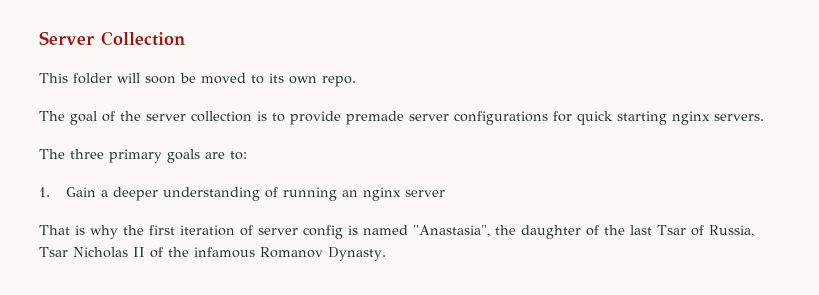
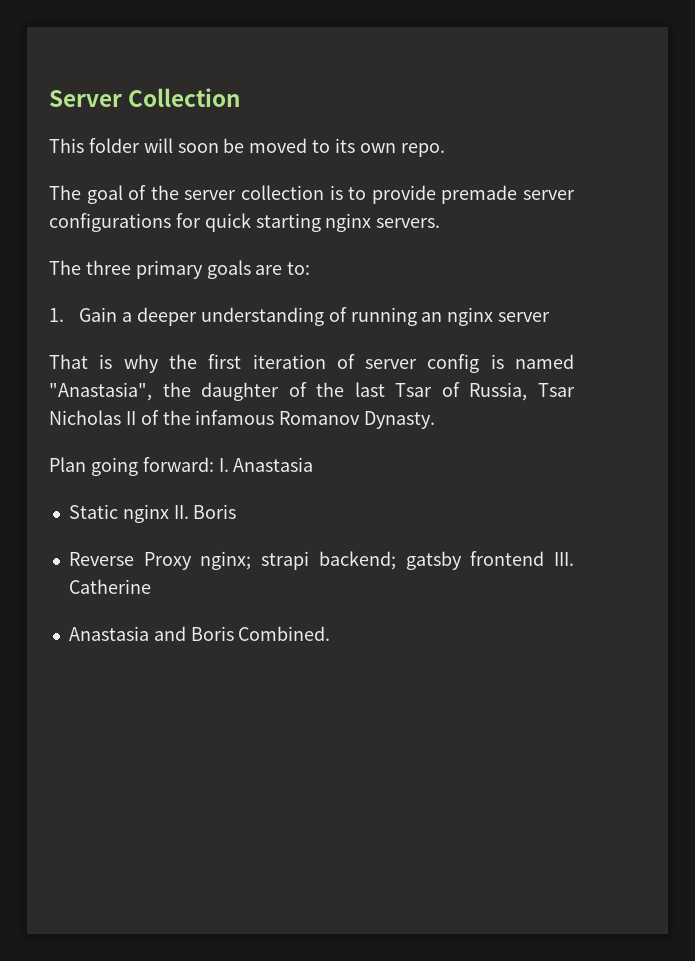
+ Plan going forward: I. Anastasia
+ Static nginx II. Boris
+ Reverse Proxy nginx; strapi backend; gatsby frontend III. Catherine
+ Anastasia and Boris Combined.

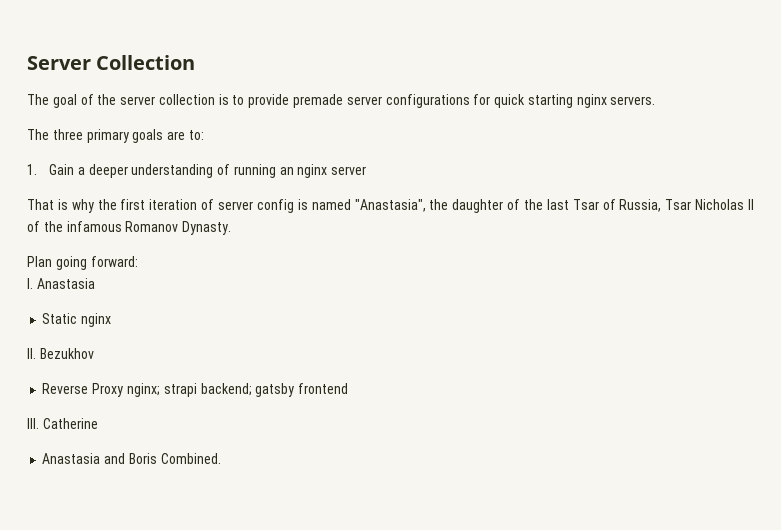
- This folder will soon be moved to its own repo.
- Plan going forward: I. Anastasia
+ Plan going forward:
+ I. Anastasia
- Static nginx II. Boris
+ Static nginx
+ II. Bezukhov
- Reverse Proxy nginx; strapi backend; gatsby frontend III. Catherine
+ Reverse Proxy nginx; strapi backend; gatsby frontend
+ III. Catherine

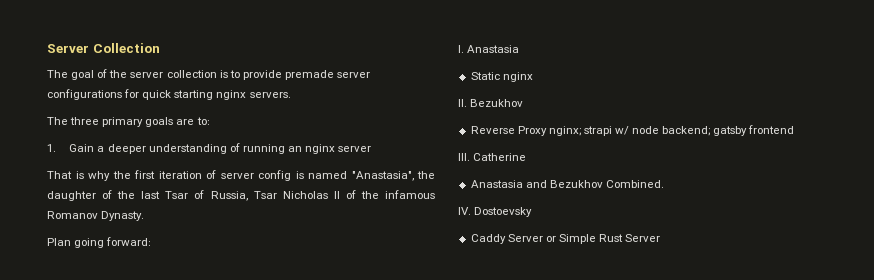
- Reverse Proxy nginx; strapi backend; gatsby frontend
+ Reverse Proxy nginx; strapi w/ node backend; gatsby frontend
- Anastasia and Boris Combined.
+ Anastasia and Bezukhov Combined.
+ IV. Dostoevsky
+ Caddy Server or Simple Rust Server

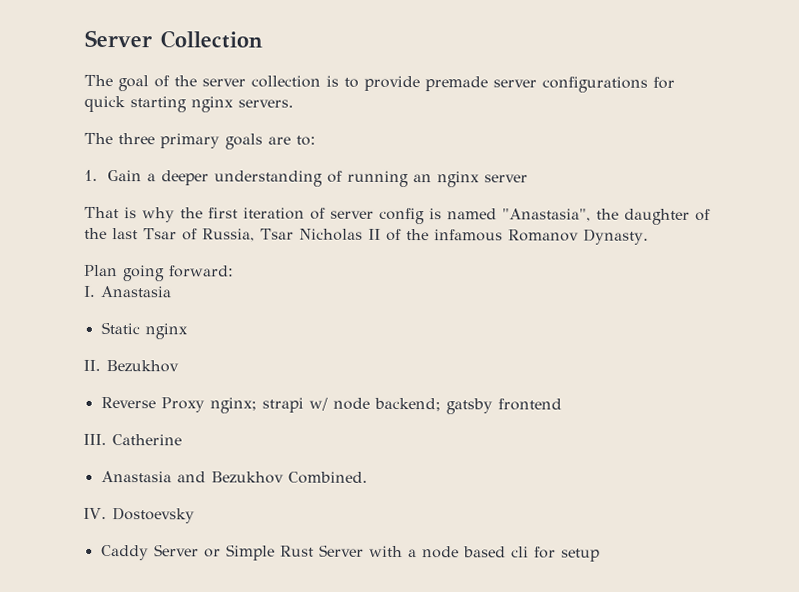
- Caddy Server or Simple Rust Server
+ Caddy Server or Simple Rust Server with a node based cli for setup

